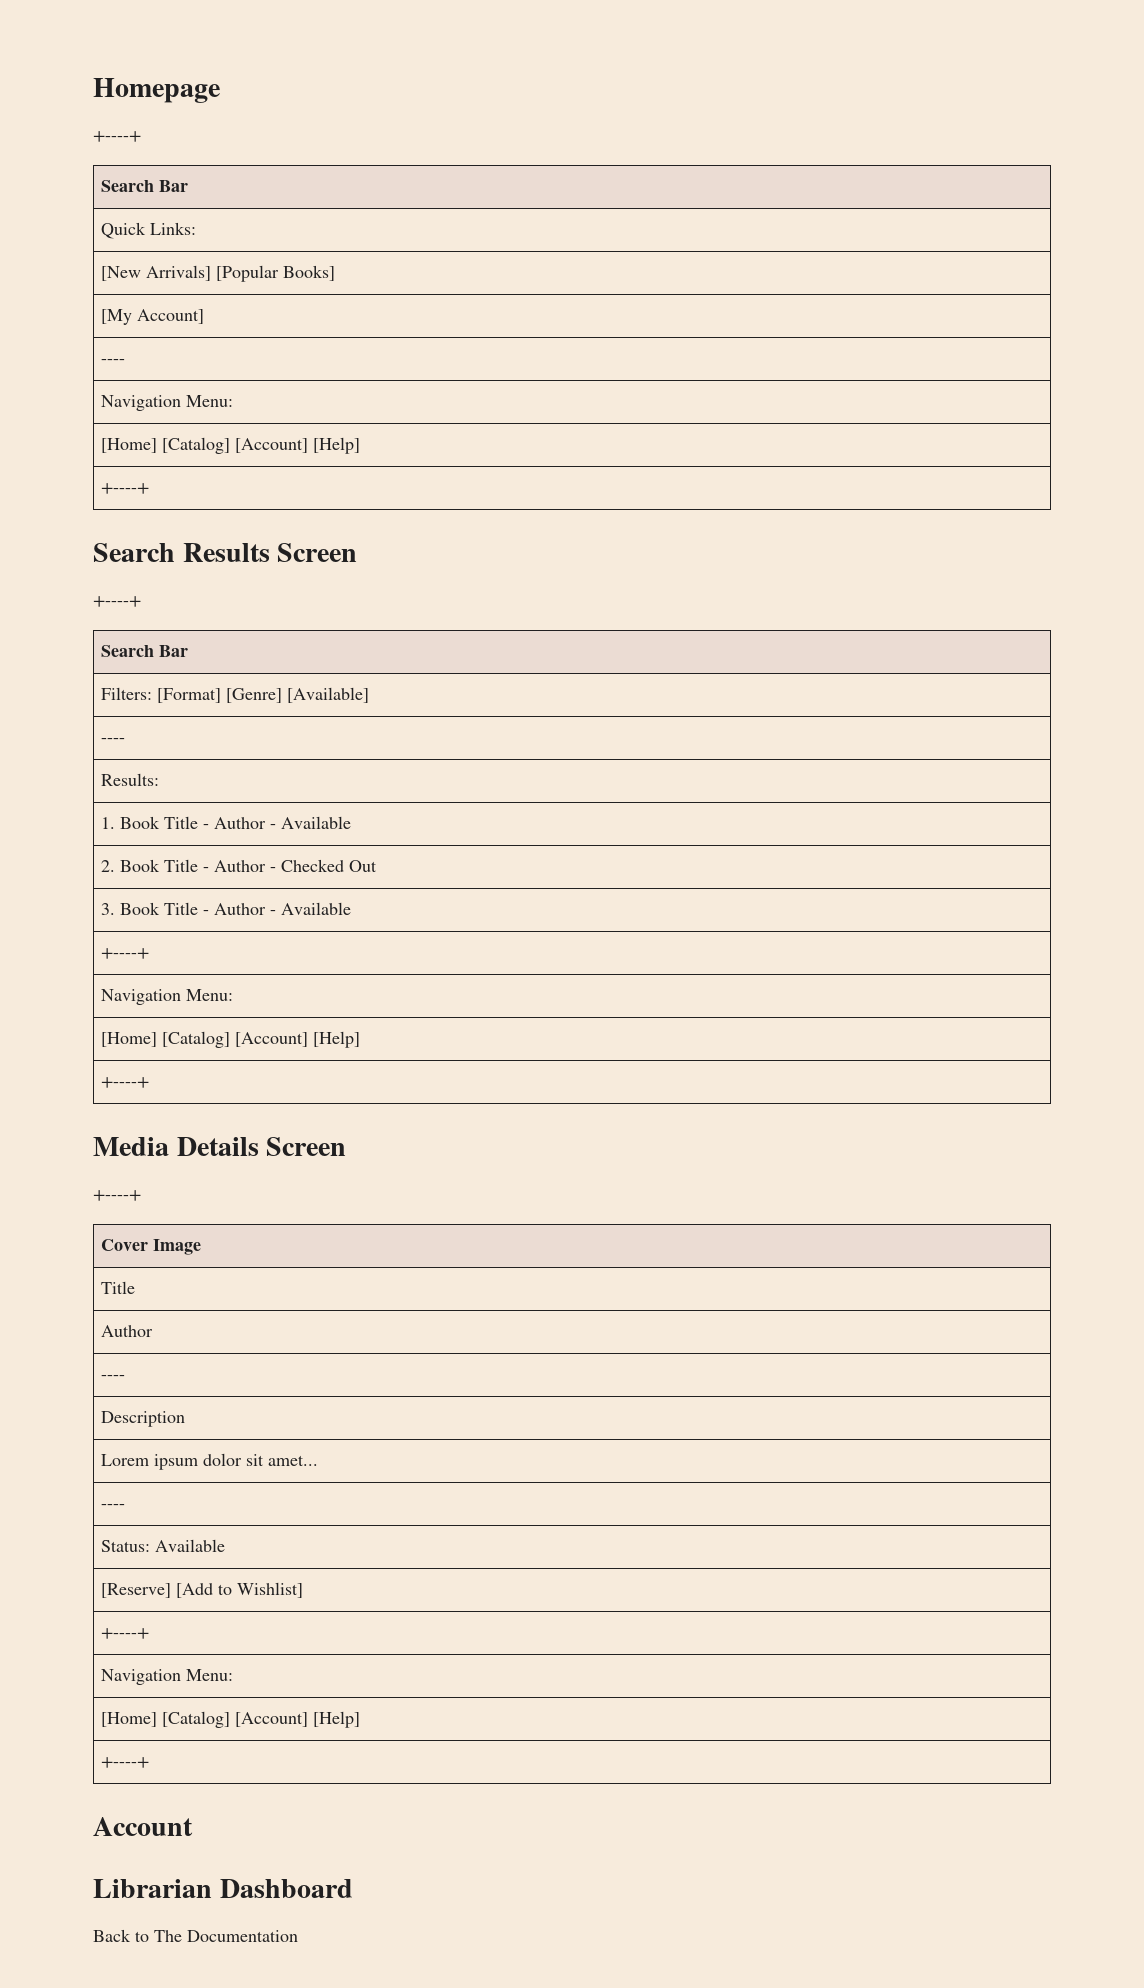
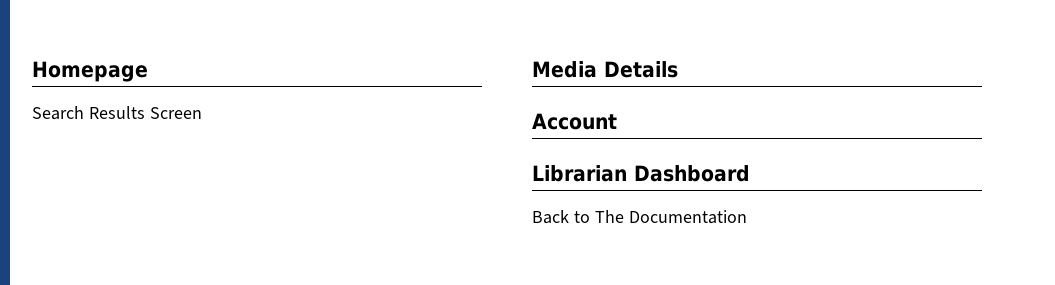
  Homepage
- +----+
- Search Bar
- Quick Links:
- [New Arrivals] [Popular Books]
- [My Account]
- ----
- Navigation Menu:
- [Home] [Catalog] [Account] [Help]
- +----+
  Search Results Screen
- +----+
- Search Bar
- Filters: [Format] [Genre] [Available]
- ----
- Results:
- 1. Book Title - Author - Available
- 2. Book Title - Author - Checked Out
- 3. Book Title - Author - Available
- +----+
- Navigation Menu:
- [Home] [Catalog] [Account] [Help]
- +----+
- Media Details Screen
- +----+
- Cover Image
- Title
- Author
- ----
- Description
- Lorem ipsum dolor sit amet...
- ----
- Status: Available
- [Reserve] [Add to Wishlist]
- +----+
- Navigation Menu:
- [Home] [Catalog] [Account] [Help]
- +----+
+ Media Details

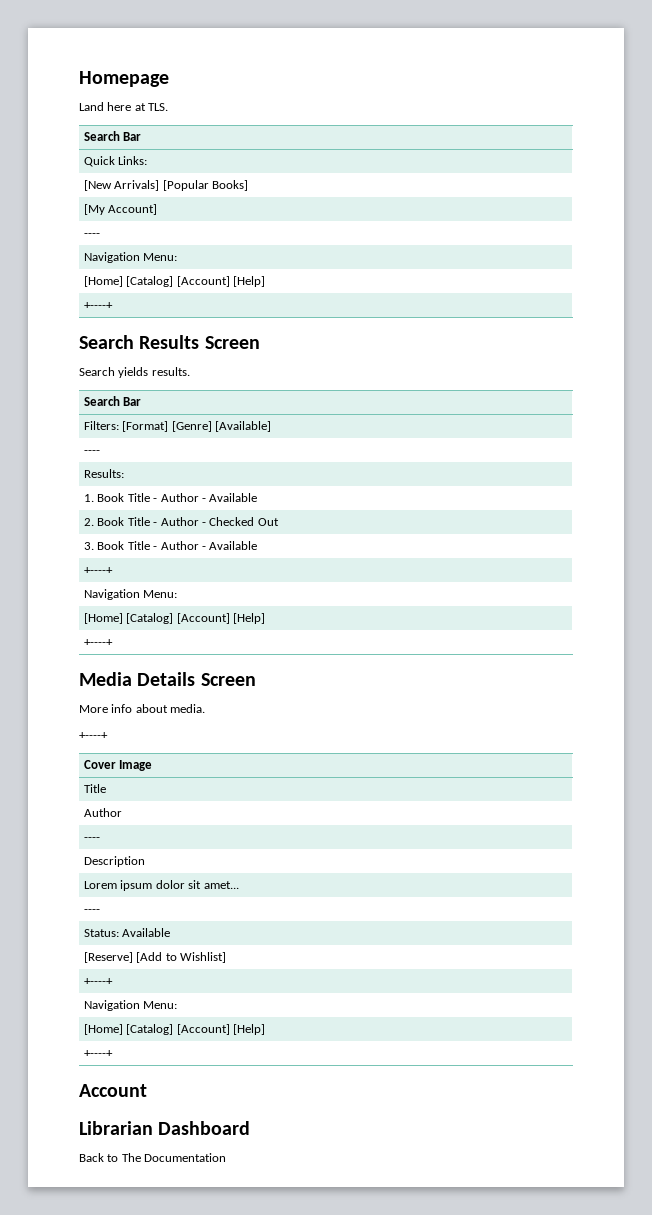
+ Land here at TLS.
+ Search Bar
+ Quick Links:
+ [New Arrivals] [Popular Books]
+ [My Account]
+ ----
+ Navigation Menu:
+ [Home] [Catalog] [Account] [Help]
+ +----+
  Search Results Screen
- Media Details
+ Search yields results.
+ Search Bar
+ Filters: [Format] [Genre] [Available]
+ ----
+ Results:
+ 1. Book Title - Author - Available
+ 2. Book Title - Author - Checked Out
+ 3. Book Title - Author - Available
+ +----+
+ Navigation Menu:
+ [Home] [Catalog] [Account] [Help]
+ +----+
+ Media Details Screen
+ More info about media.
+ +----+
+ Cover Image
+ Title
+ Author
+ ----
+ Description
+ Lorem ipsum dolor sit amet...
+ ----
+ Status: Available
+ [Reserve] [Add to Wishlist]
+ +----+
+ Navigation Menu:
+ [Home] [Catalog] [Account] [Help]
+ +----+

